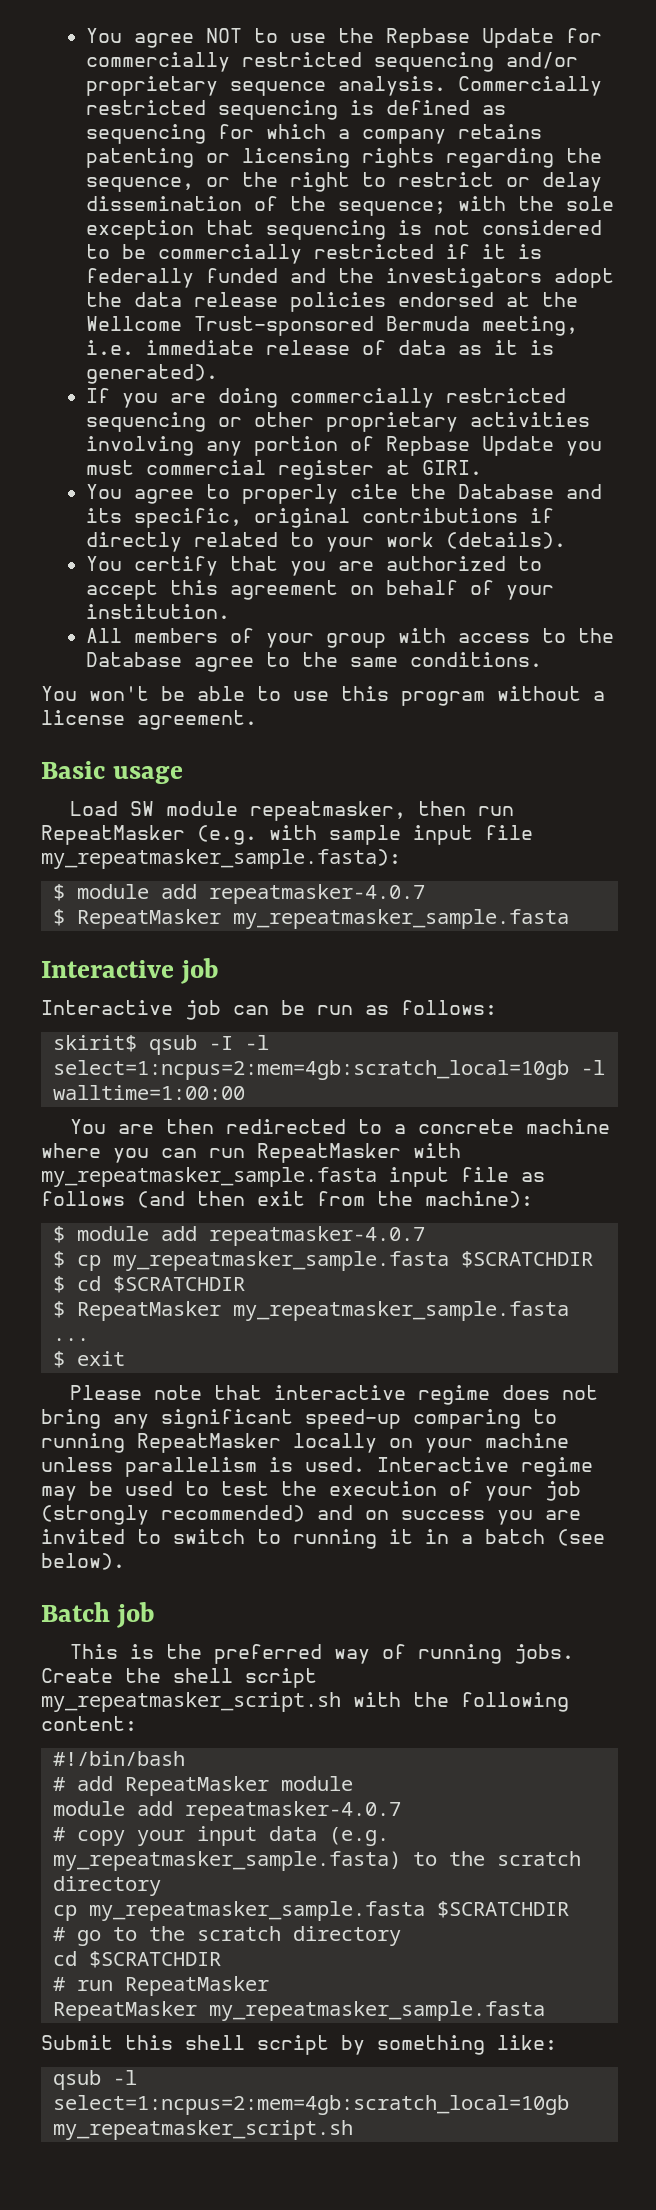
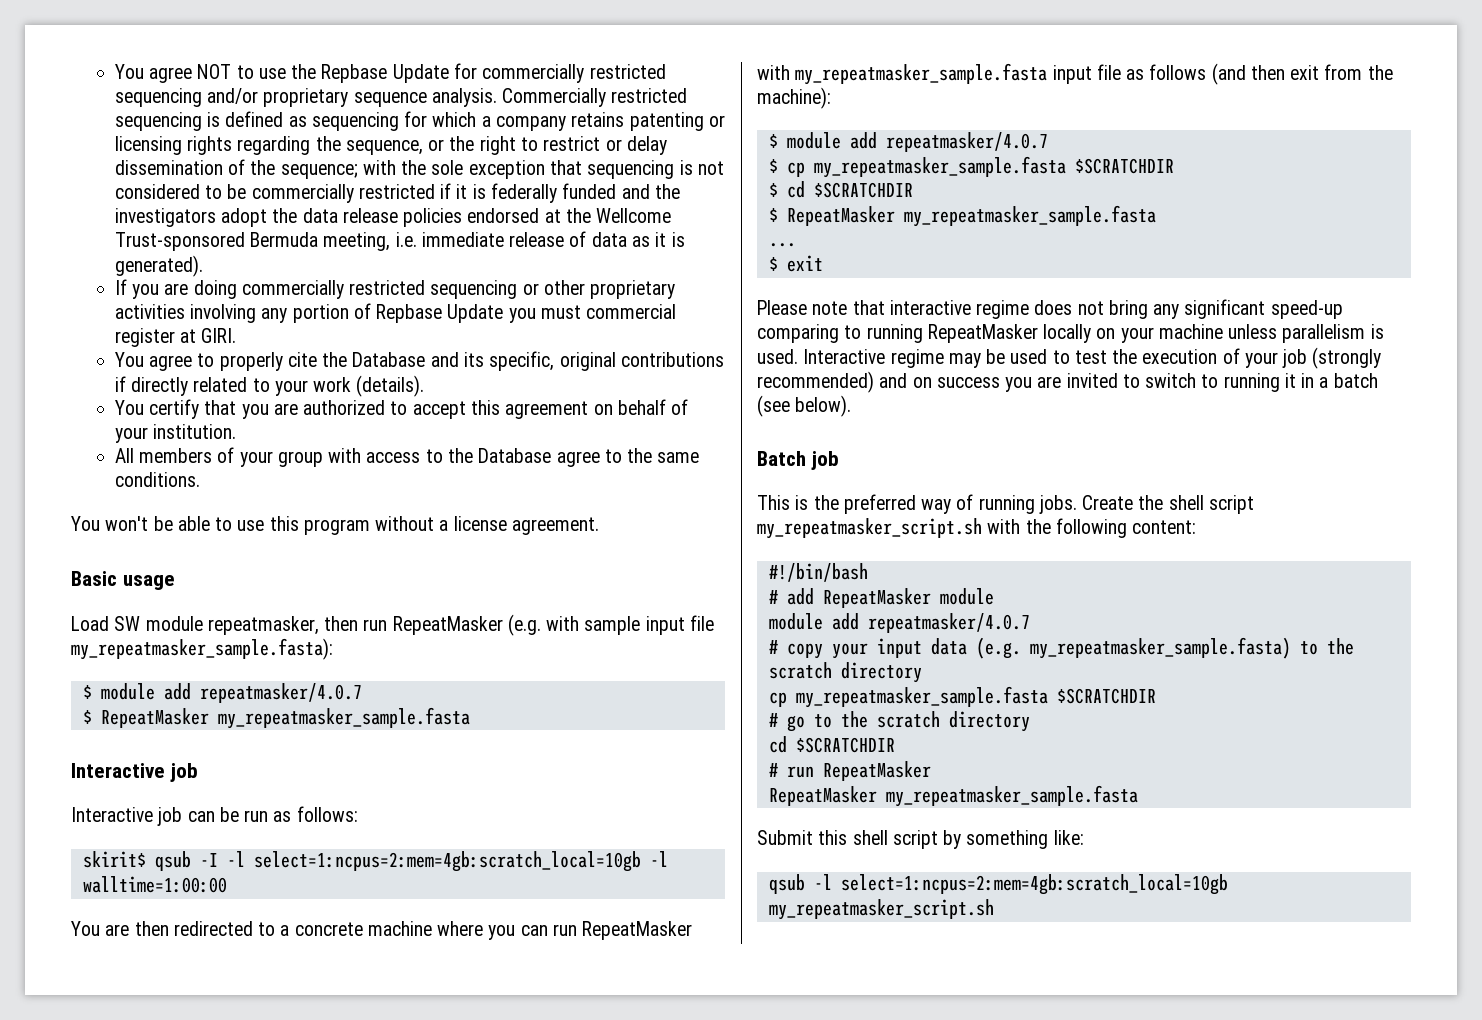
  Load SW module repeatmasker, then run RepeatMasker (e.g. with sample input file my_repeatmasker_sample.fasta):
- $ module add repeatmasker-4.0.7
+ $ module add repeatmasker/4.0.7
  You are then redirected to a concrete machine where you can run RepeatMasker with my_repeatmasker_sample.fasta input file as follows (and then exit from the machine):
- $ module add repeatmasker-4.0.7
+ $ module add repeatmasker/4.0.7
  # add RepeatMasker module
- module add repeatmasker-4.0.7
+ module add repeatmasker/4.0.7

